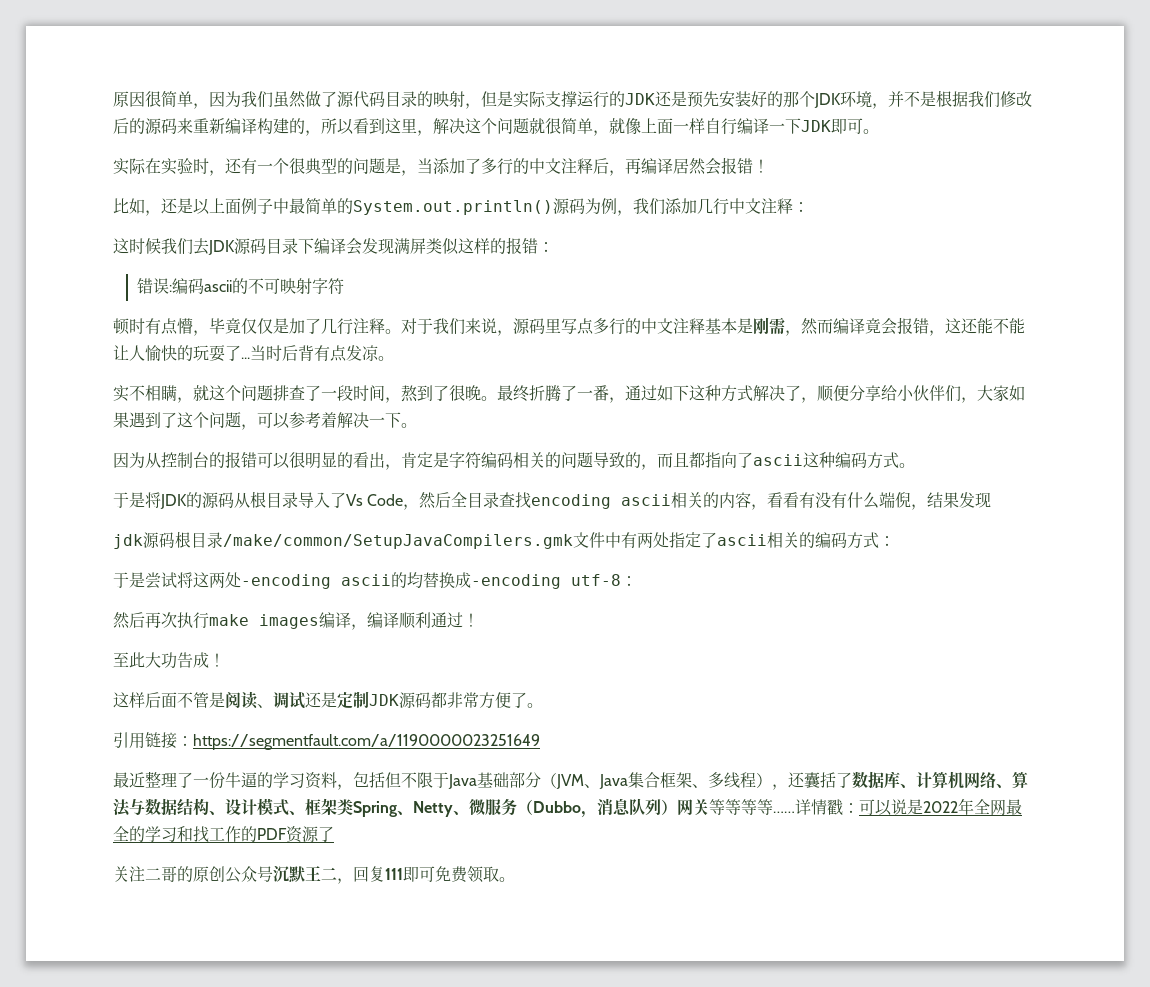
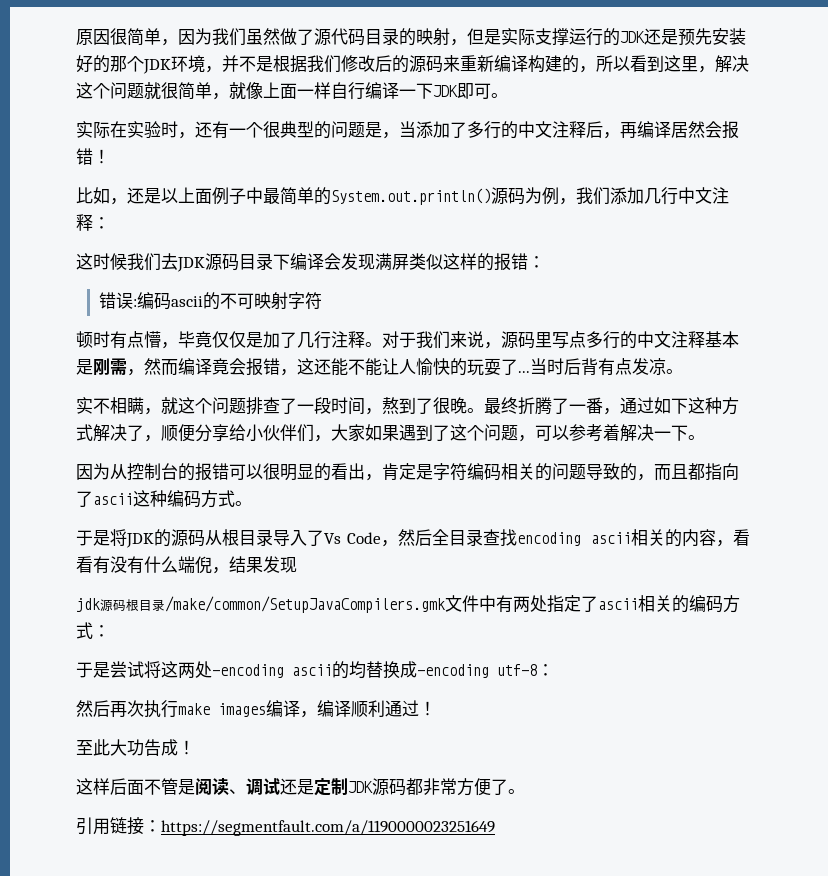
- 最近整理了一份牛逼的学习资料，包括但不限于Java基础部分（JVM、Java集合框架、多线程），还囊括了数据库、计算机网络、算法与数据结构、设计模式、框架类Spring、Netty、微服务（Dubbo，消息队列）网关等等等等……详情戳：可以说是2022年全网最全的学习和找工作的PDF资源了
- 关注二哥的原创公众号沉默王二，回复111即可免费领取。

